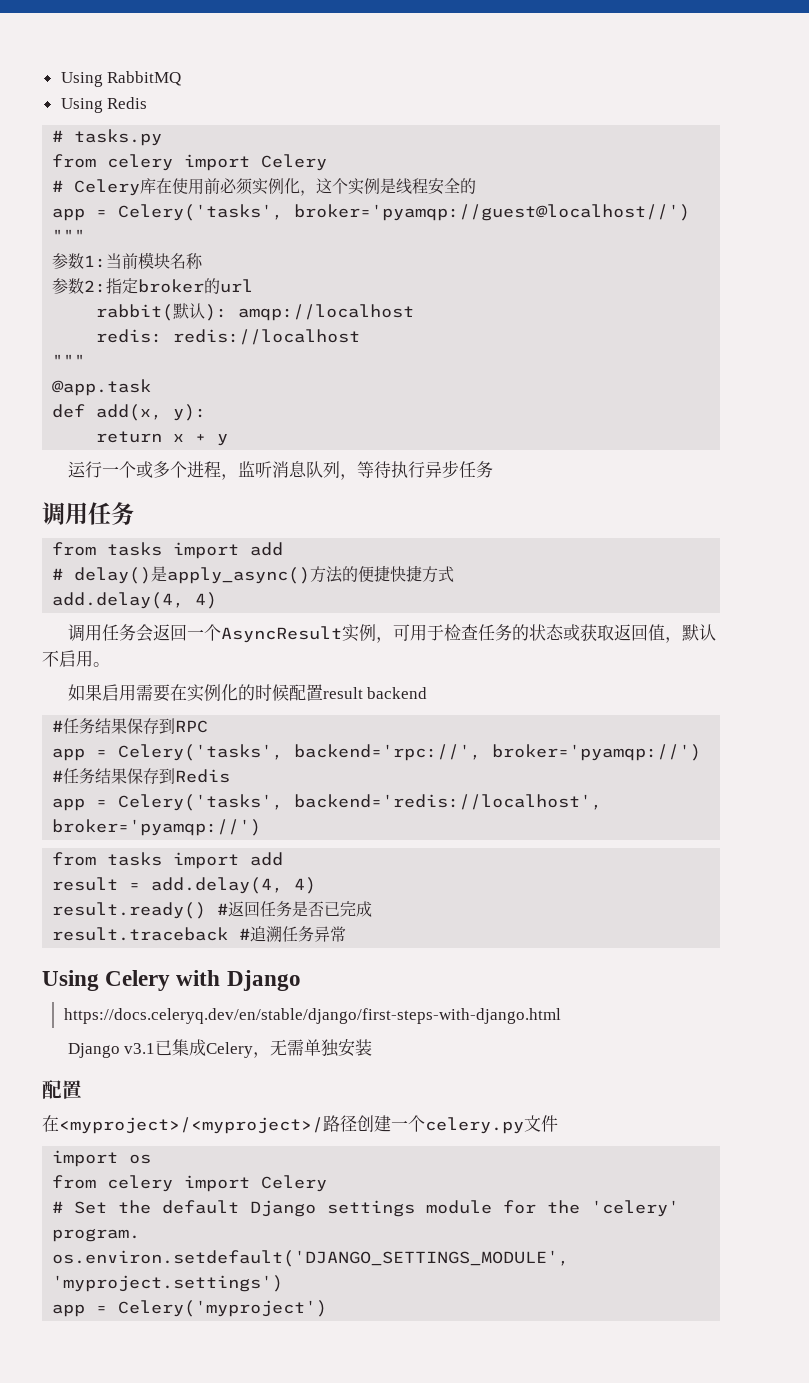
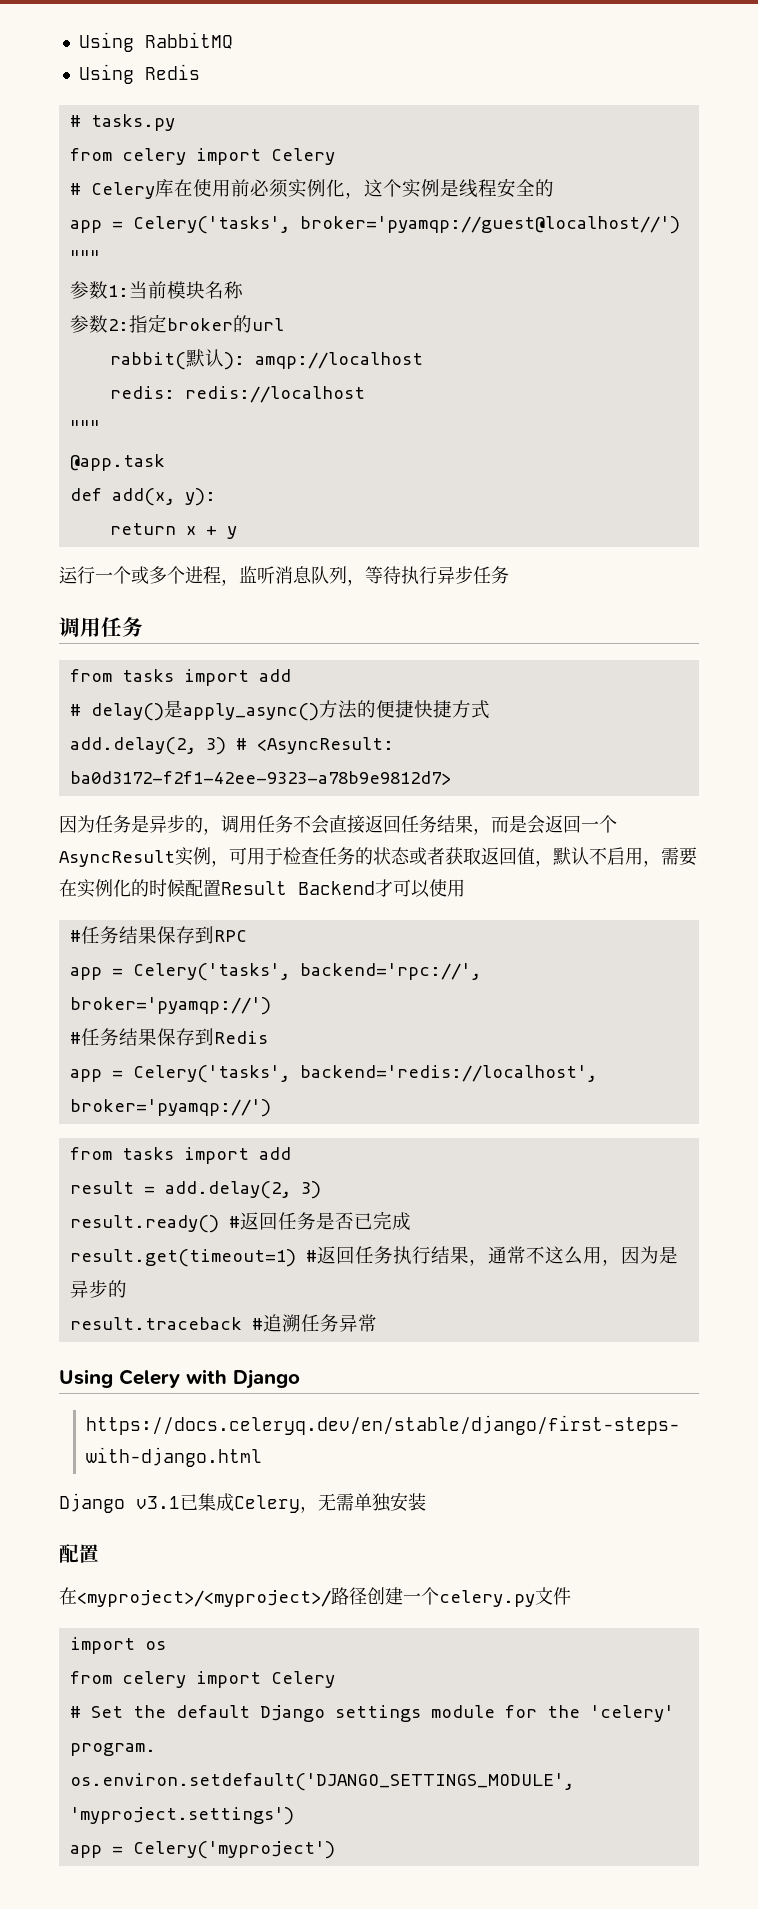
  # delay()是apply_async()方法的便捷快捷方式
- add.delay(4, 4)
- 调用任务会返回一个AsyncResult实例，可用于检查任务的状态或获取返回值，默认不启用。
- 如果启用需要在实例化的时候配置result backend
+ add.delay(2, 3) # <AsyncResult: ba0d3172-f2f1-42ee-9323-a78b9e9812d7>
+ 因为任务是异步的，调用任务不会直接返回任务结果，而是会返回一个AsyncResult实例，可用于检查任务的状态或者获取返回值，默认不启用，需要在实例化的时候配置Result Backend才可以使用
- result = add.delay(4, 4)
+ result = add.delay(2, 3)
+ result.get(timeout=1) #返回任务执行结果，通常不这么用，因为是异步的

